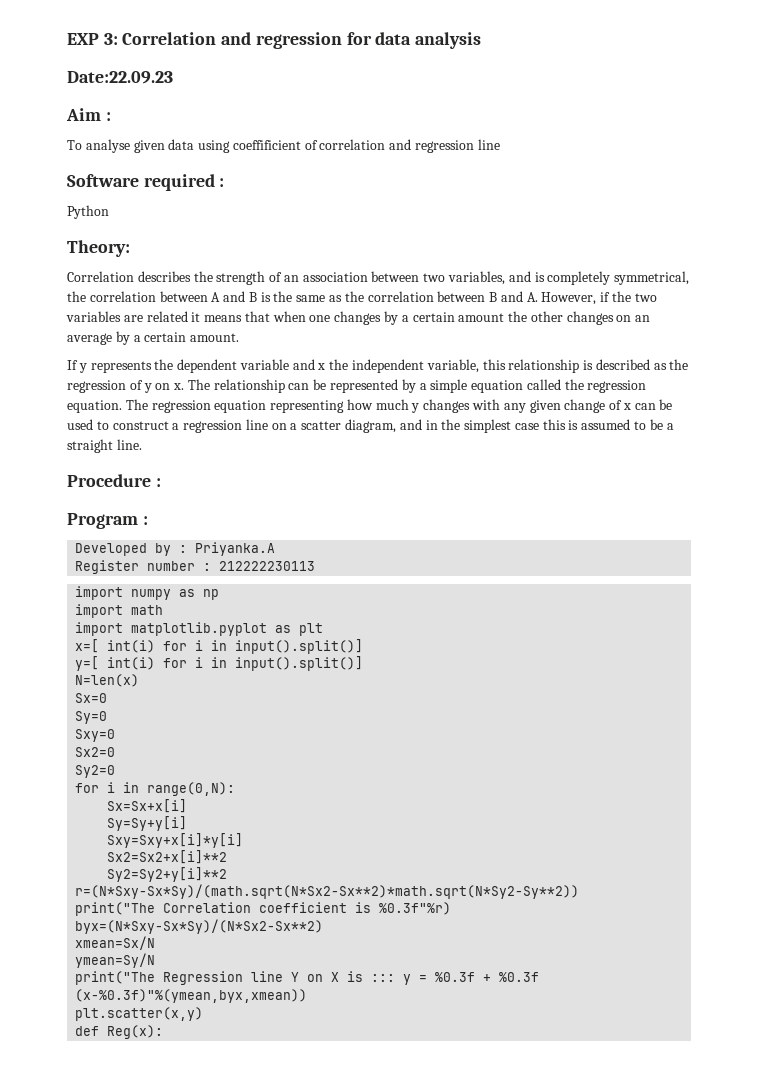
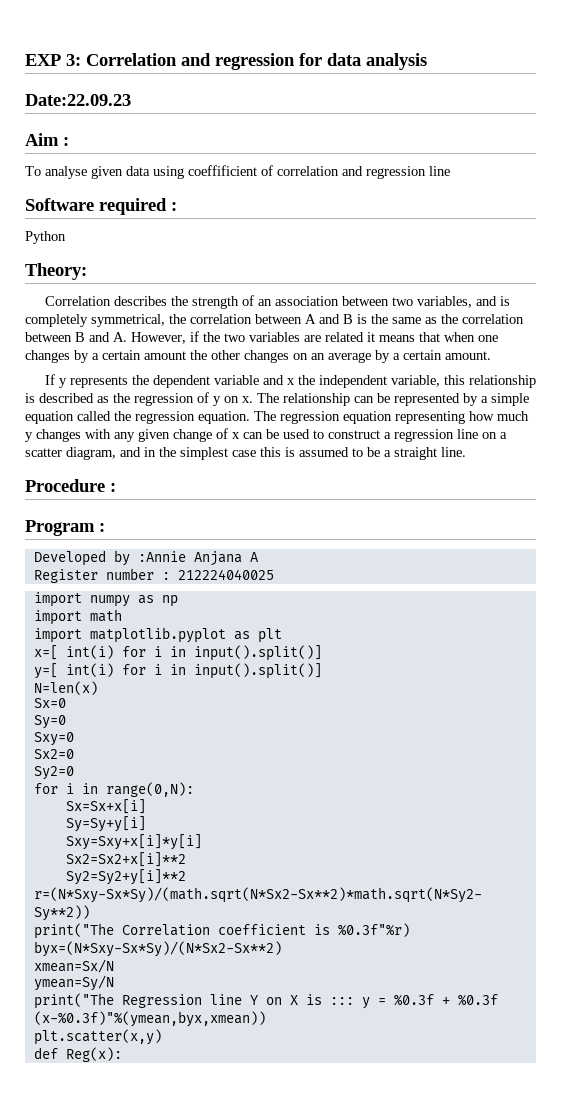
- Developed by : Priyanka.A
+ Developed by :Annie Anjana A
- Register number : 212222230113
+ Register number : 212224040025

